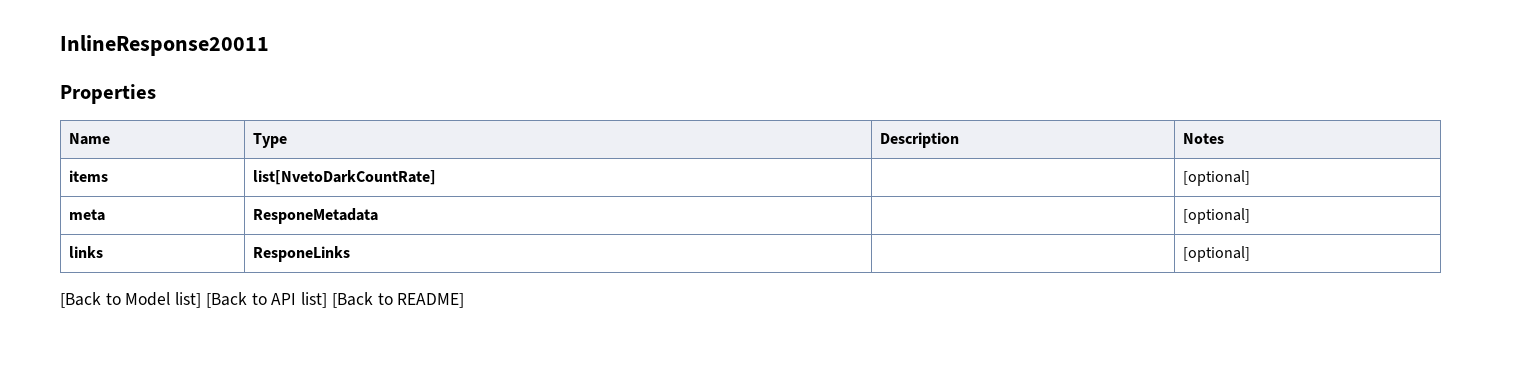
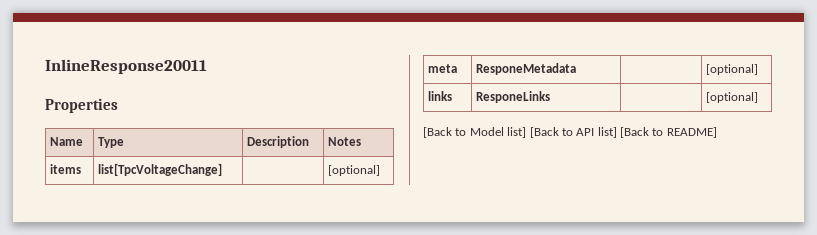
- items | list[NvetoDarkCountRate] | | [optional]
+ items | list[TpcVoltageChange] | | [optional]

